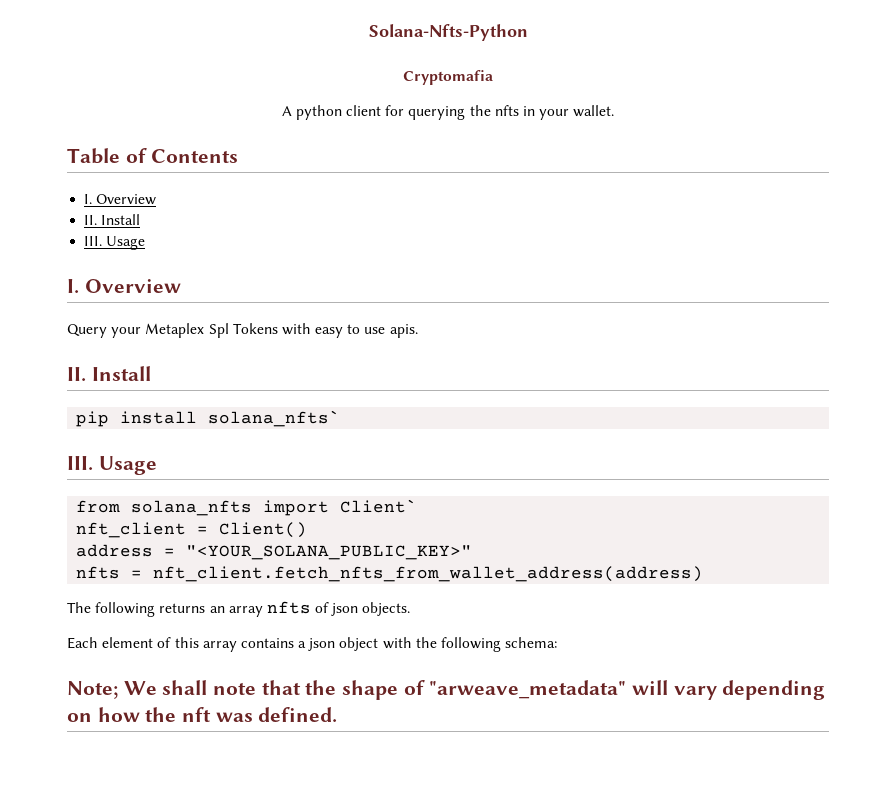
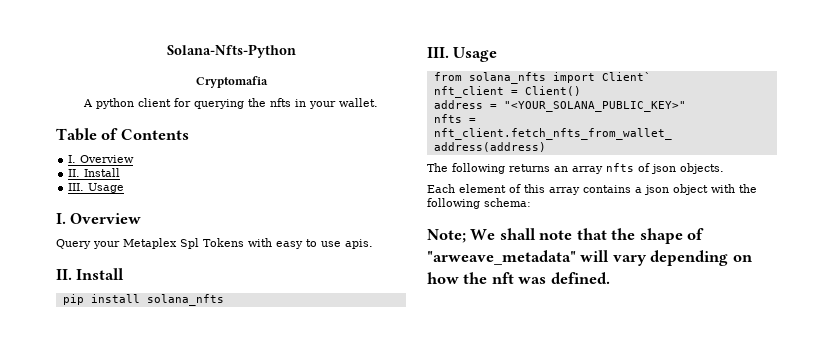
- pip install solana_nfts`
+ pip install solana_nfts

